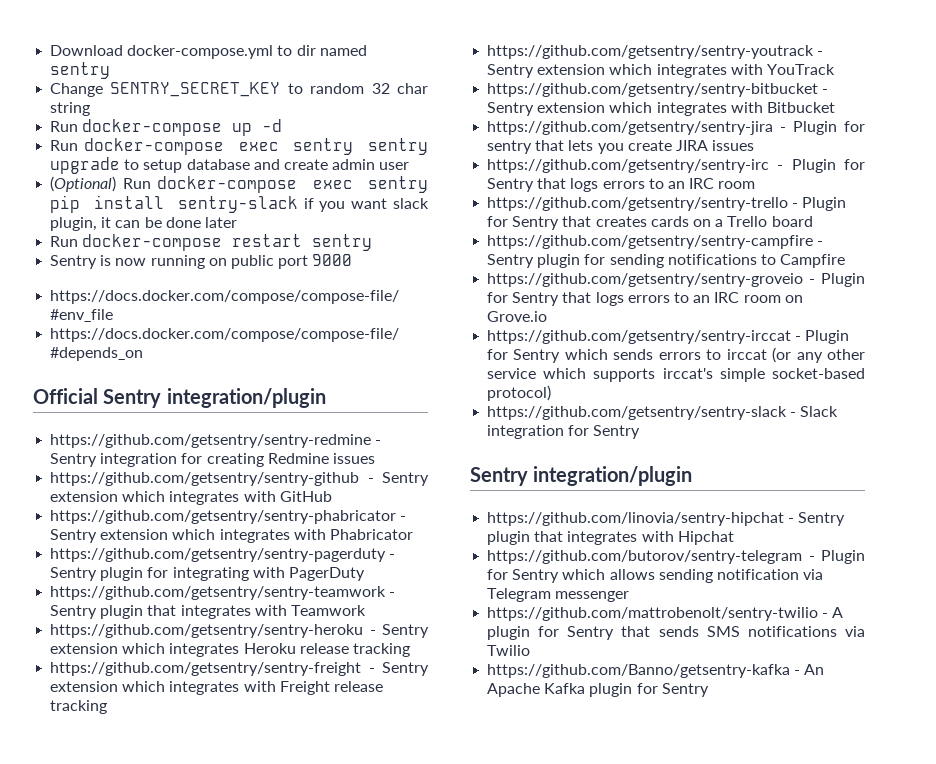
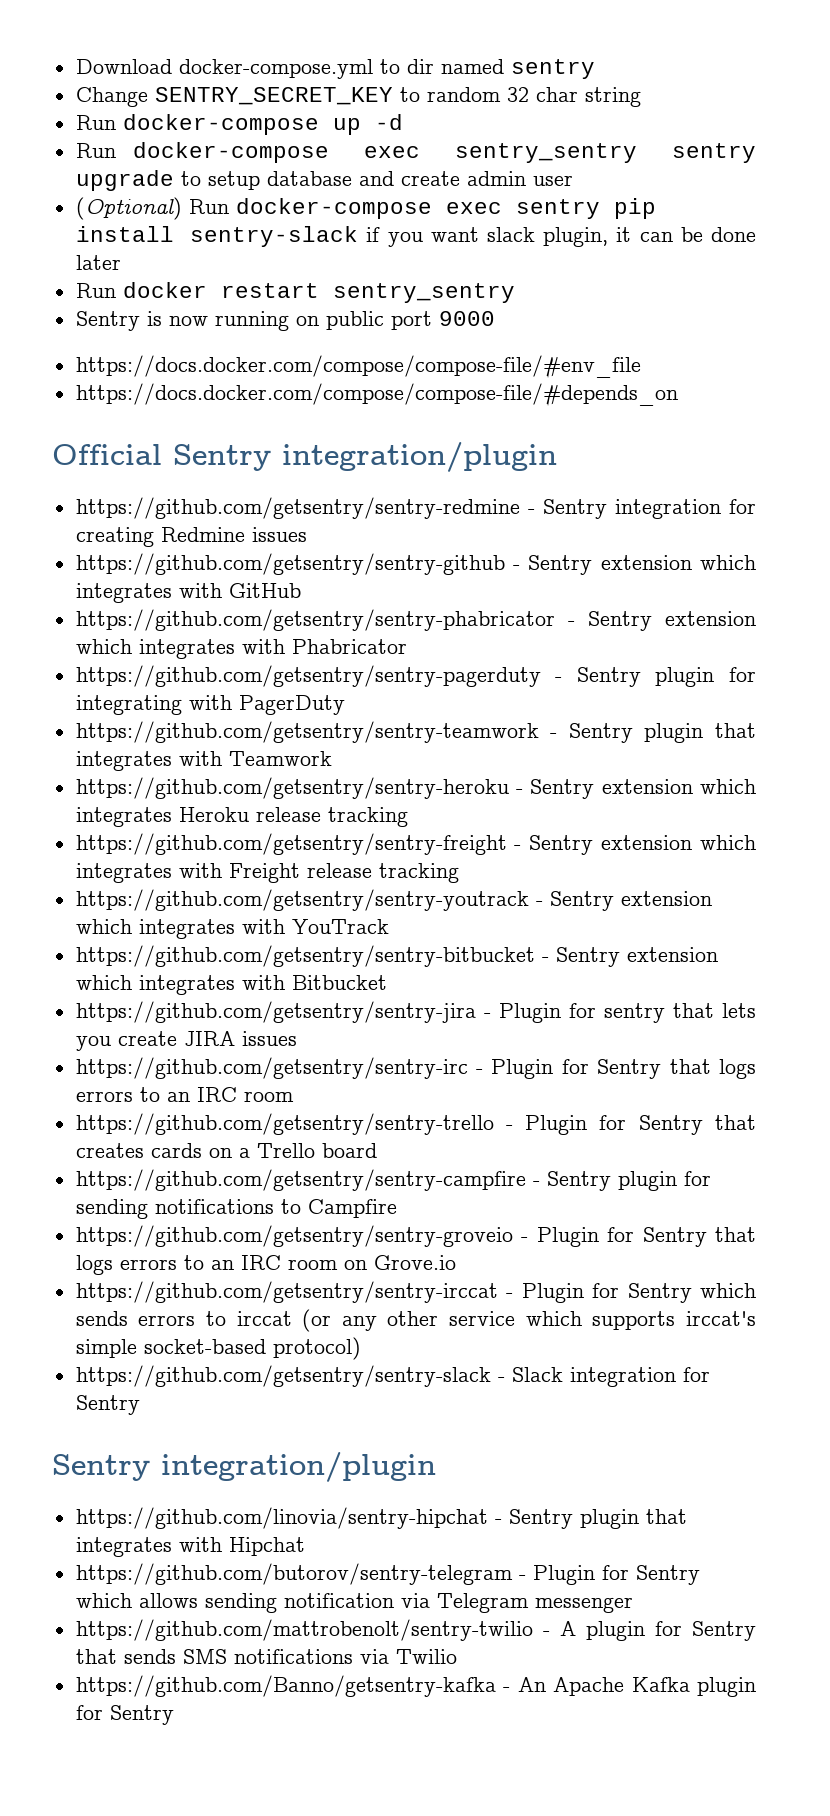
- Run docker-compose exec sentry sentry upgrade to setup database and create admin user
+ Run docker-compose exec sentry_sentry sentry upgrade to setup database and create admin user
- Run docker-compose restart sentry
+ Run docker restart sentry_sentry

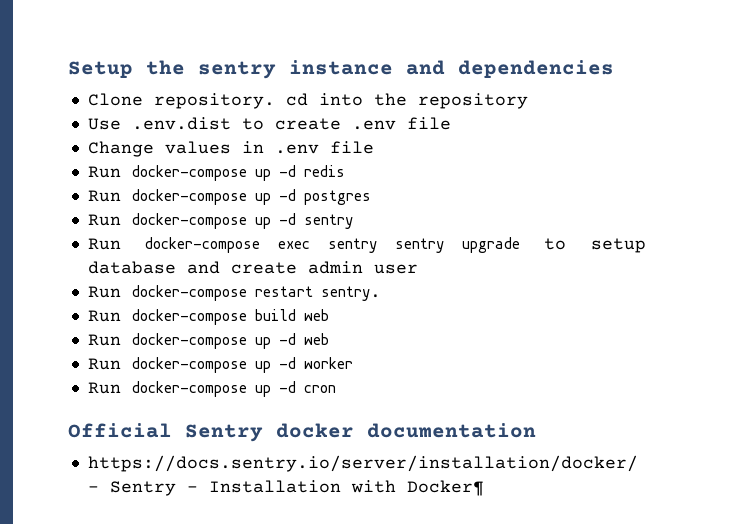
- Download docker-compose.yml to dir named sentry
- Change SENTRY_SECRET_KEY to random 32 char string
- Run docker-compose up -d
- Run docker-compose exec sentry_sentry sentry upgrade to setup database and create admin user
+ Setup the sentry instance and dependencies
+ Clone repository. cd into the repository
+ Use .env.dist to create .env file
+ Change values in .env file
+ Run docker-compose up -d redis
+ Run docker-compose up -d postgres
+ Run docker-compose up -d sentry
+ Run docker-compose exec sentry sentry upgrade to setup database and create admin user
- (Optional) Run docker-compose exec sentry pip install sentry-slack if you want slack plugin, it can be done later
- Run docker restart sentry_sentry
- Sentry is now running on public port 9000
- https://docs.docker.com/compose/compose-file/#env_file
- https://docs.docker.com/compose/compose-file/#depends_on
- Official Sentry integration/plugin
- https://github.com/getsentry/sentry-redmine - Sentry integration for creating Redmine issues
- https://github.com/getsentry/sentry-github - Sentry extension which integrates with GitHub
- https://github.com/getsentry/sentry-phabricator - Sentry extension which integrates with Phabricator
- https://github.com/getsentry/sentry-pagerduty - Sentry plugin for integrating with PagerDuty
- https://github.com/getsentry/sentry-teamwork - Sentry plugin that integrates with Teamwork
- https://github.com/getsentry/sentry-heroku - Sentry extension which integrates Heroku release tracking
- https://github.com/getsentry/sentry-freight - Sentry extension which integrates with Freight release tracking
- https://github.com/getsentry/sentry-youtrack - Sentry extension which integrates with YouTrack
- https://github.com/getsentry/sentry-bitbucket - Sentry extension which integrates with Bitbucket
- https://github.com/getsentry/sentry-jira - Plugin for sentry that lets you create JIRA issues
- https://github.com/getsentry/sentry-irc - Plugin for Sentry that logs errors to an IRC room
- https://github.com/getsentry/sentry-trello - Plugin for Sentry that creates cards on a Trello board
- https://github.com/getsentry/sentry-campfire - Sentry plugin for sending notifications to Campfire
- https://github.com/getsentry/sentry-groveio - Plugin for Sentry that logs errors to an IRC room on Grove.io
- https://github.com/getsentry/sentry-irccat - Plugin for Sentry which sends errors to irccat (or any other service which supports irccat's simple socket-based protocol)
- https://github.com/getsentry/sentry-slack - Slack integration for Sentry
- Sentry integration/plugin
- https://github.com/linovia/sentry-hipchat - Sentry plugin that integrates with Hipchat
- https://github.com/butorov/sentry-telegram - Plugin for Sentry which allows sending notification via Telegram messenger
- https://github.com/mattrobenolt/sentry-twilio - A plugin for Sentry that sends SMS notifications via Twilio
- https://github.com/Banno/getsentry-kafka - An Apache Kafka plugin for Sentry
+ Run docker-compose restart sentry.
+ Run docker-compose build web
+ Run docker-compose up -d web
+ Run docker-compose up -d worker
+ Run docker-compose up -d cron
+ Official Sentry docker documentation
+ https://docs.sentry.io/server/installation/docker/ - Sentry - Installation with Docker¶

